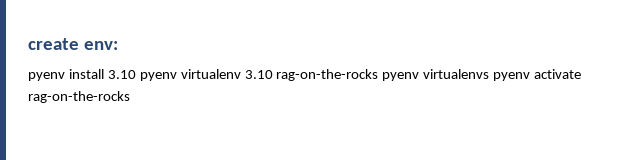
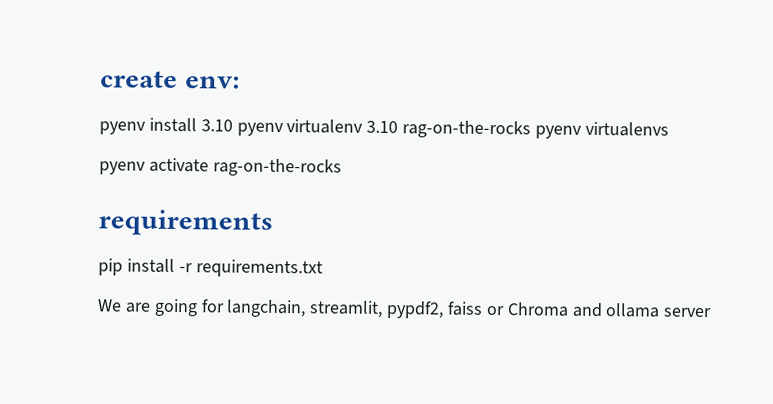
- pyenv install 3.10 pyenv virtualenv 3.10 rag-on-the-rocks pyenv virtualenvs pyenv activate rag-on-the-rocks
+ pyenv install 3.10 pyenv virtualenv 3.10 rag-on-the-rocks pyenv virtualenvs
+ pyenv activate rag-on-the-rocks
+ requirements
+ pip install -r requirements.txt
+ We are going for langchain, streamlit, pypdf2, faiss or Chroma and ollama server

